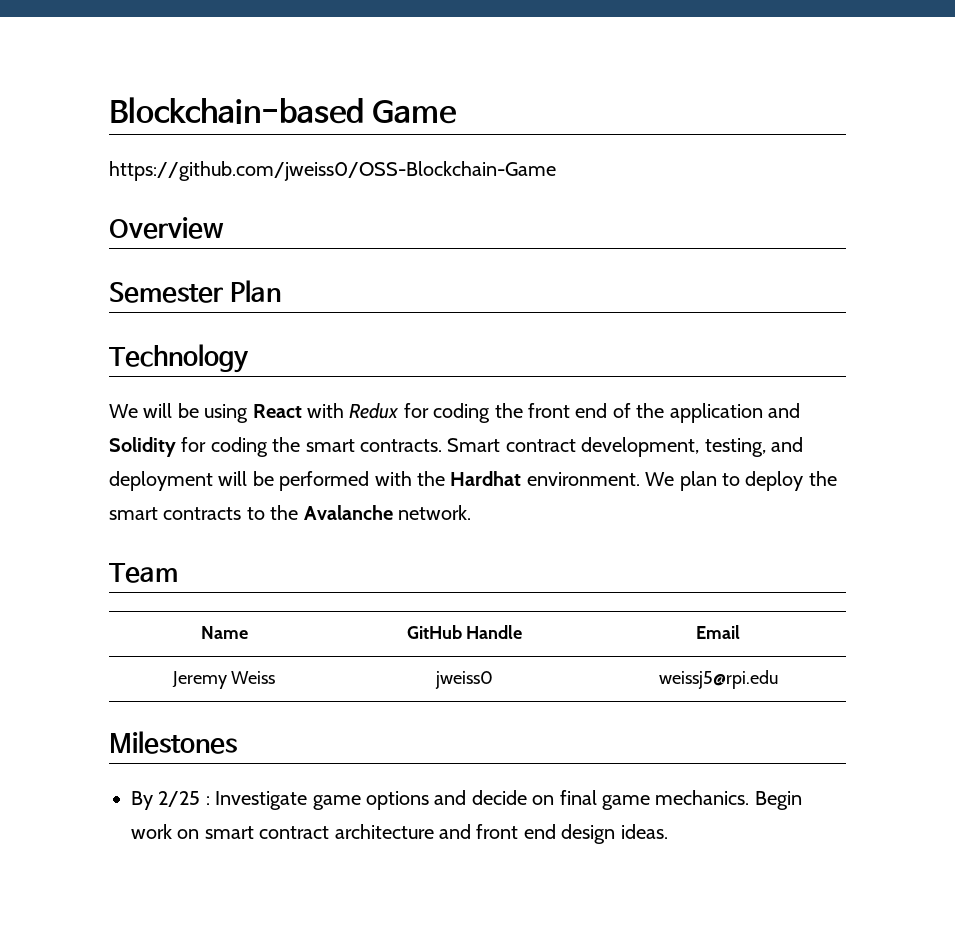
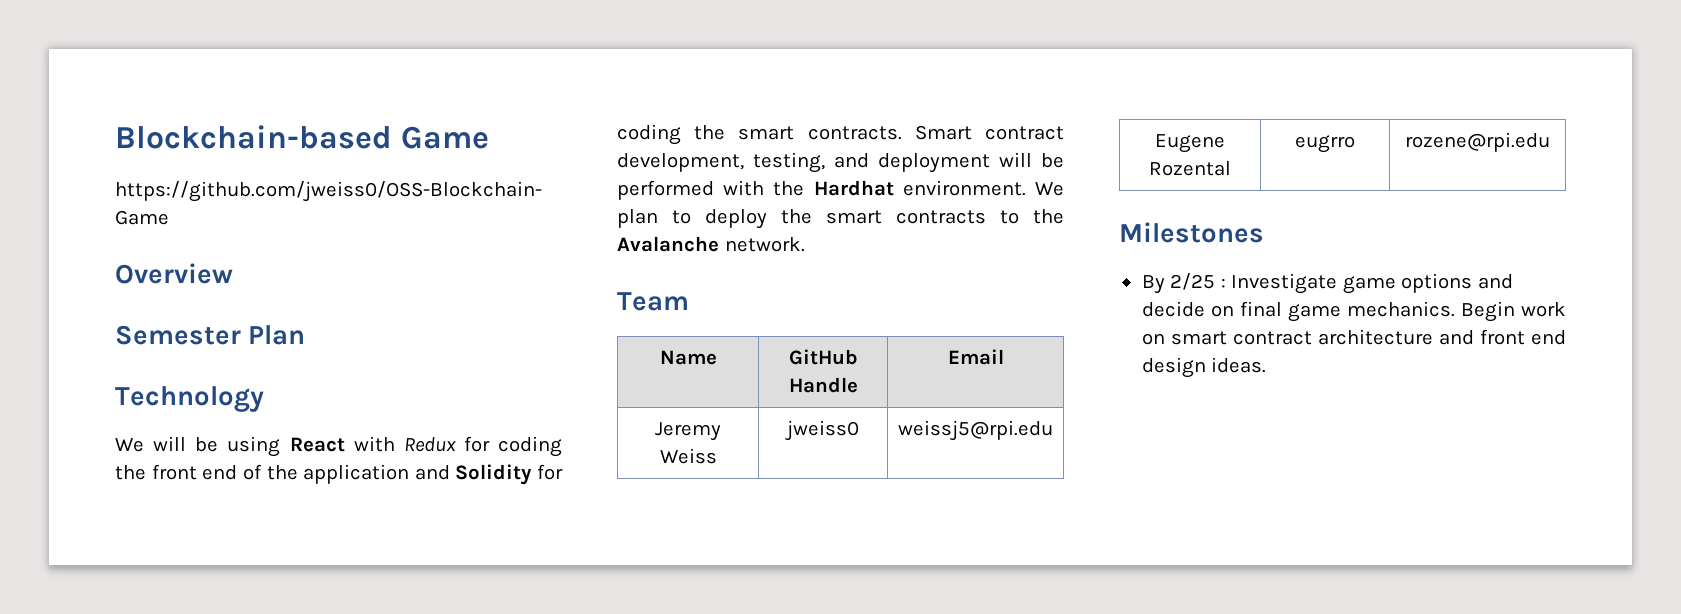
+ Eugene Rozental | eugrro | rozene@rpi.edu

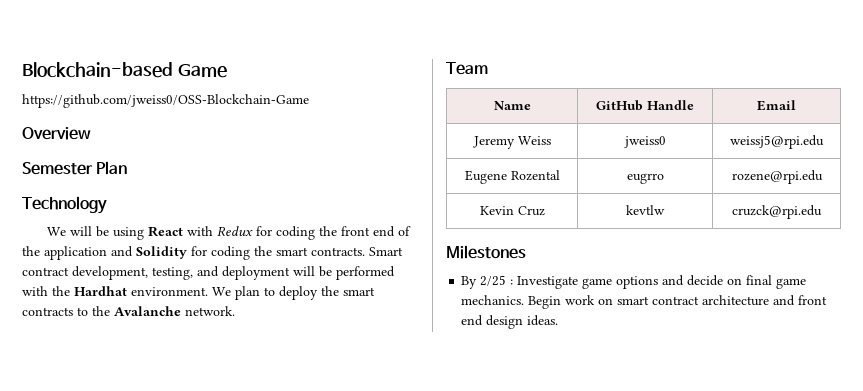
+ Kevin Cruz | kevtlw | cruzck@rpi.edu

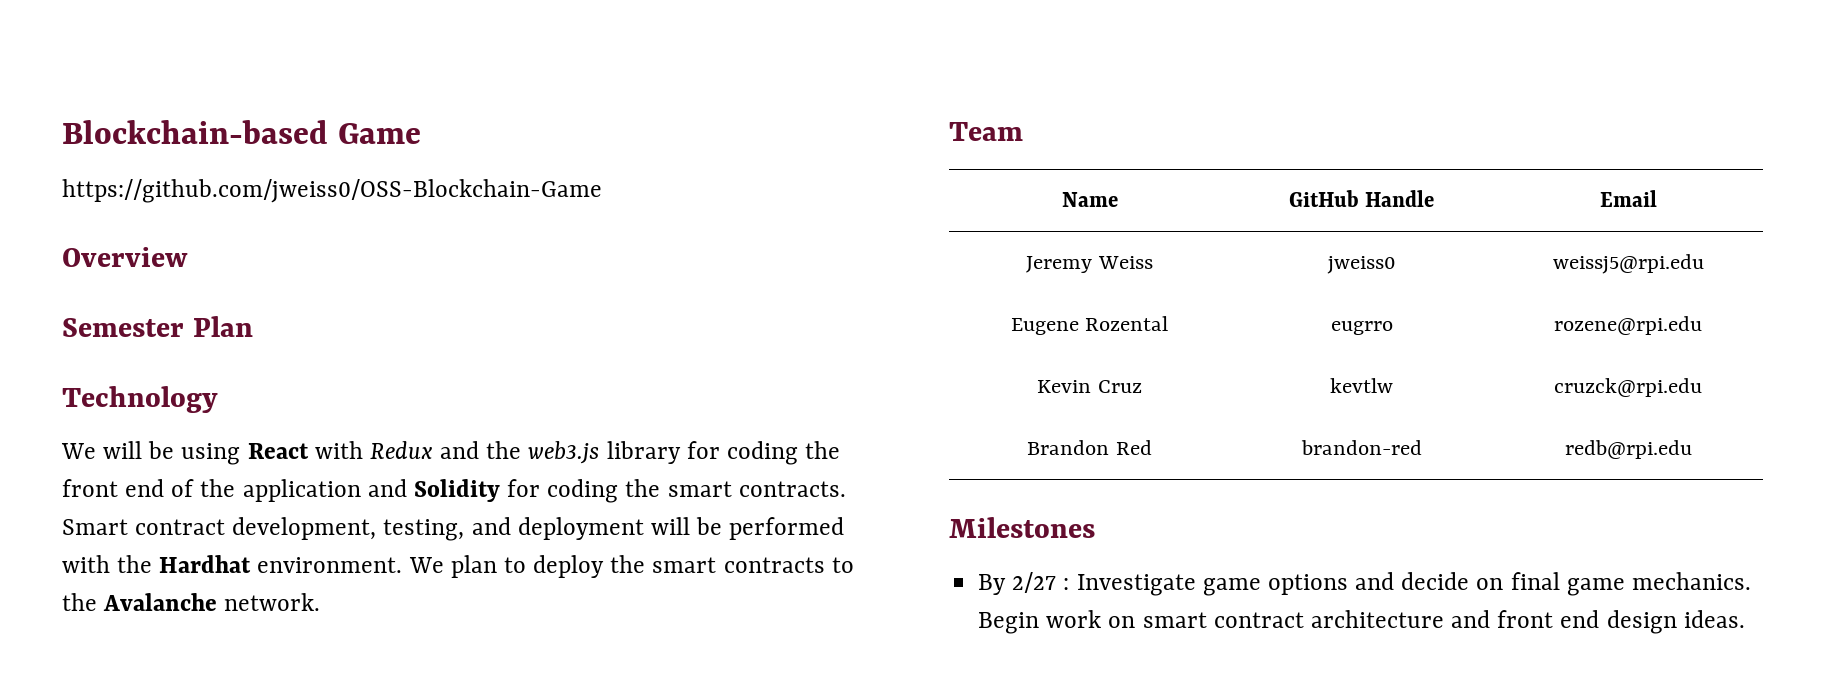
- We will be using React with Redux for coding the front end of the application and Solidity for coding the smart contracts.
+ We will be using React with Redux and the web3.js library for coding the front end of the application and Solidity for coding the smart contracts.
+ Brandon Red | brandon-red | redb@rpi.edu
- By 2/25 : Investigate game options and decide on final game mechanics.
+ By 2/27 : Investigate game options and decide on final game mechanics.

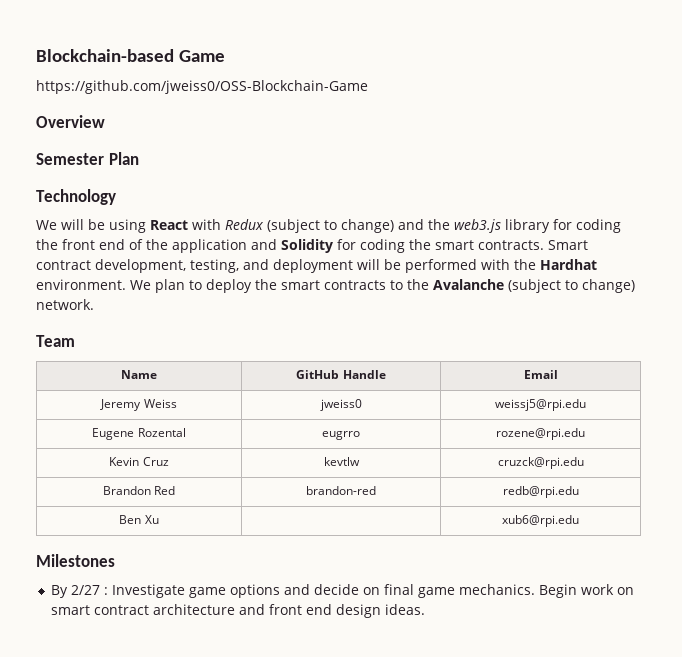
- We will be using React with Redux and the web3.js library for coding the front end of the application and Solidity for coding the smart contracts.
+ We will be using React with Redux (subject to change) and the web3.js library for coding the front end of the application and Solidity for coding the smart contracts.
- We plan to deploy the smart contracts to the Avalanche network.
+ We plan to deploy the smart contracts to the Avalanche (subject to change) network.
+ Ben Xu | | xub6@rpi.edu

